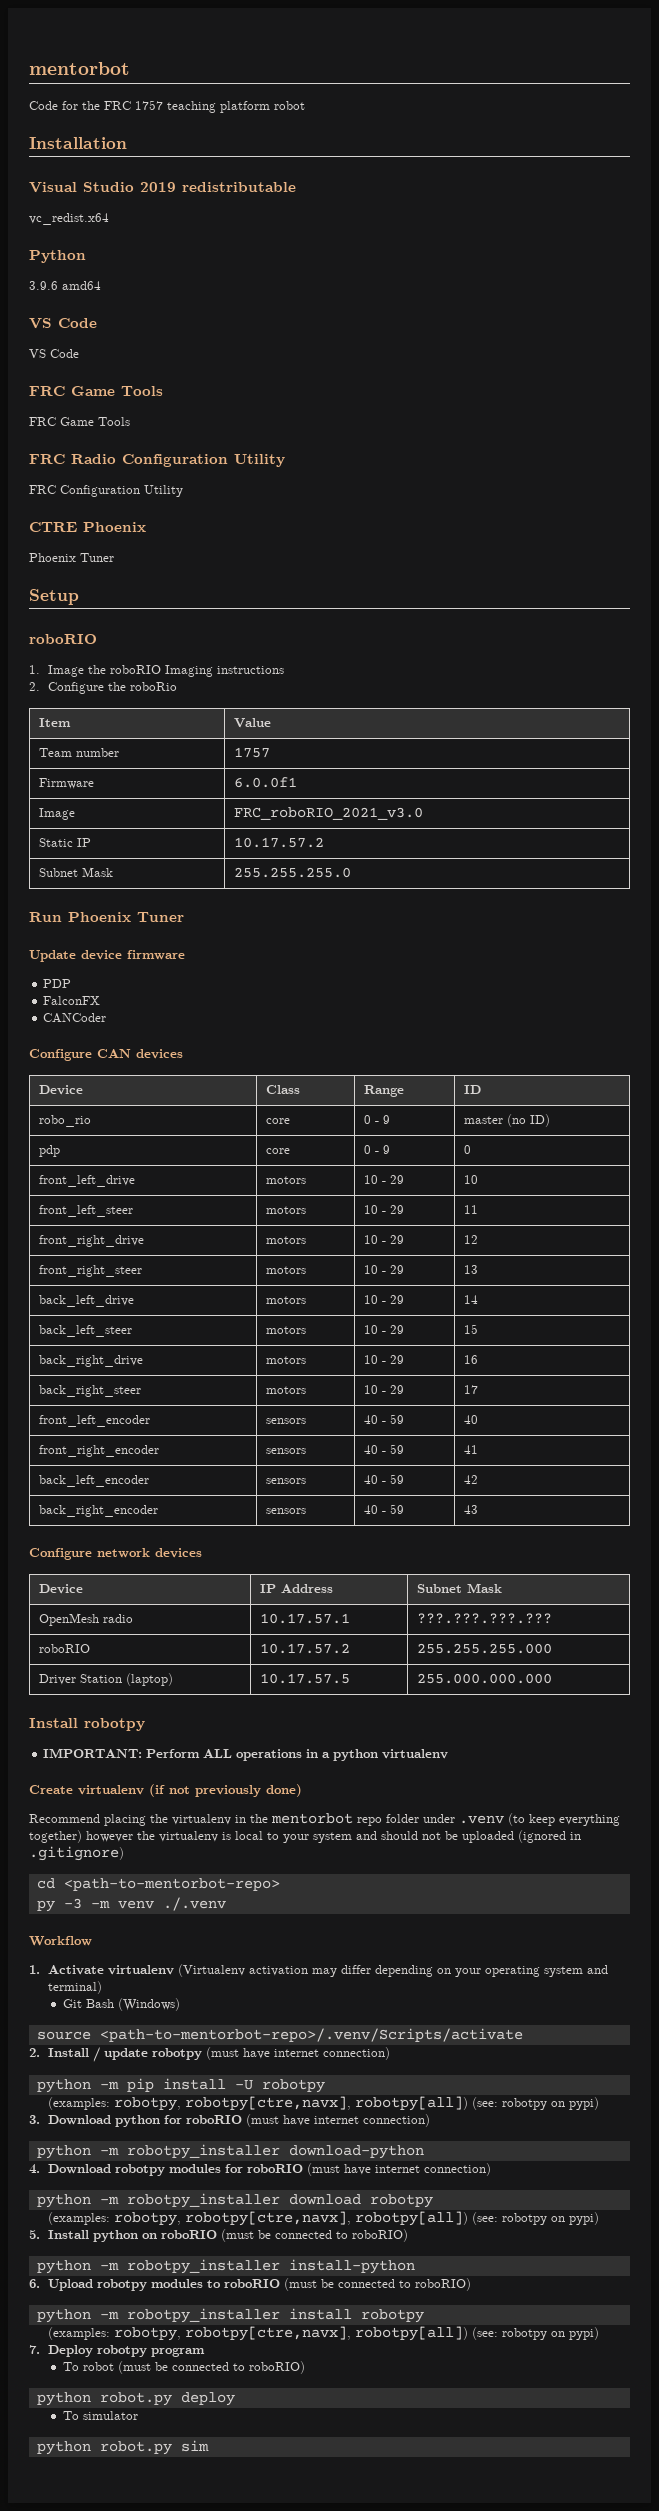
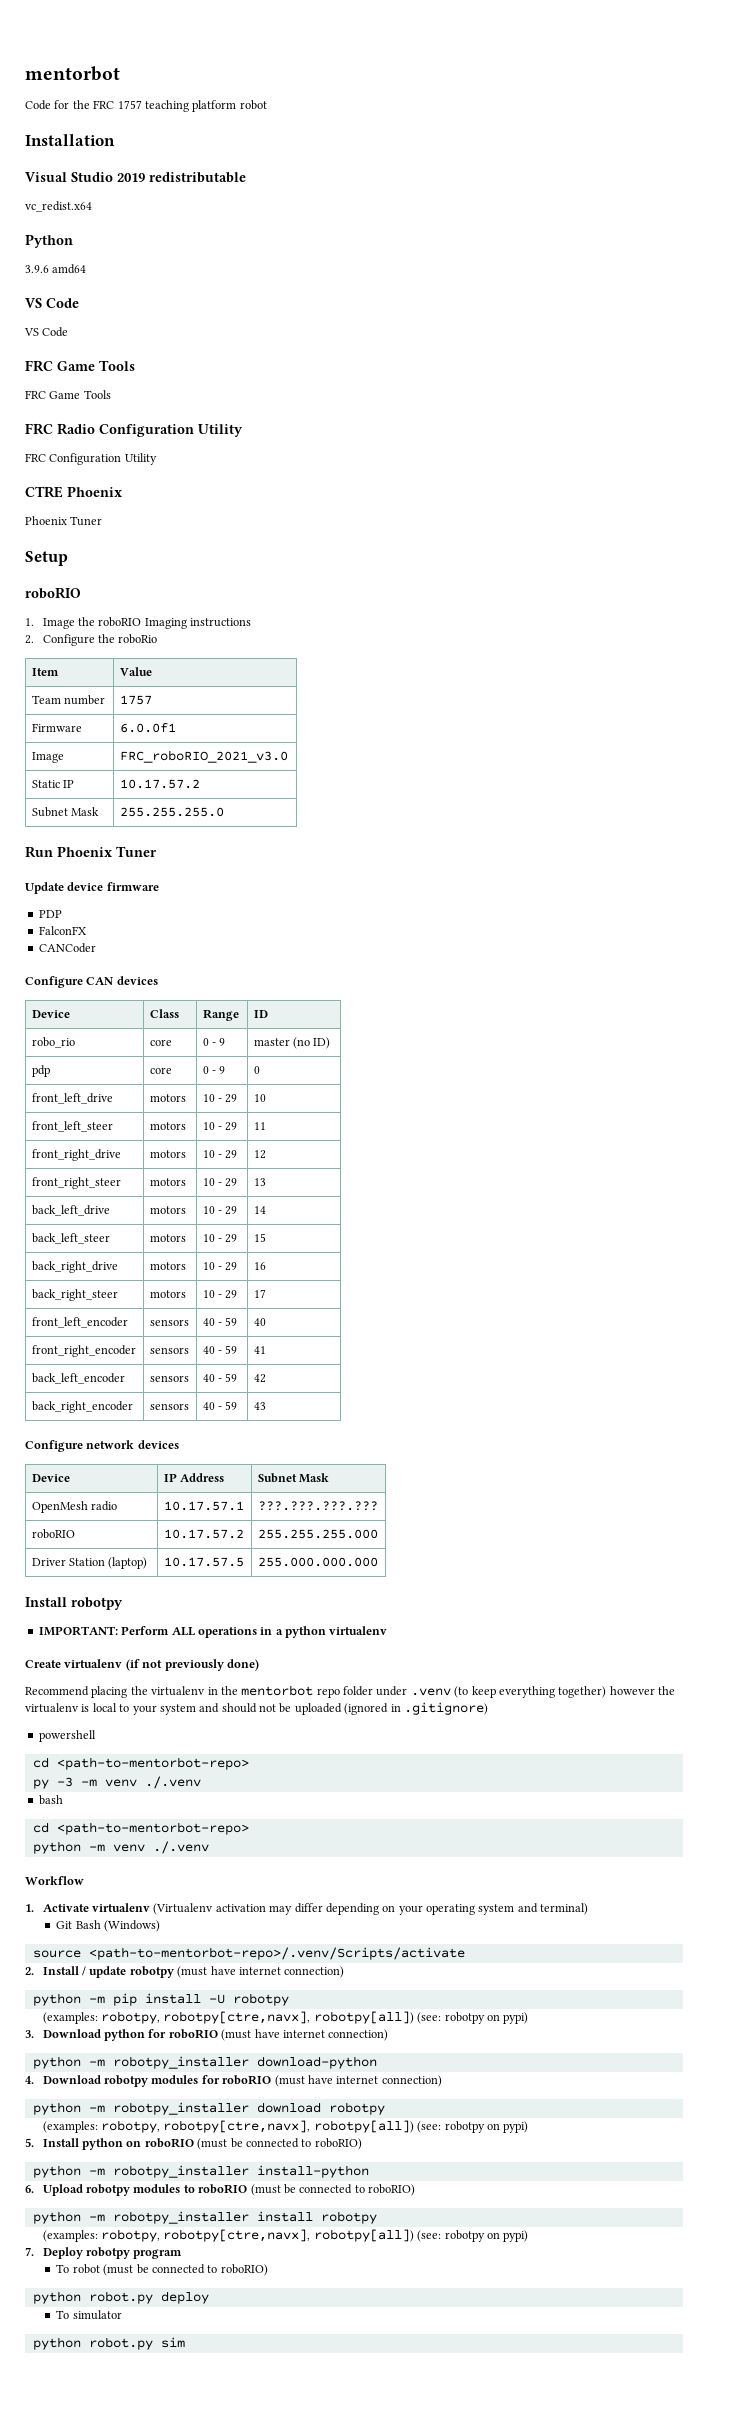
+ powershell
+ bash
+ cd <path-to-mentorbot-repo>
+ python -m venv ./.venv

